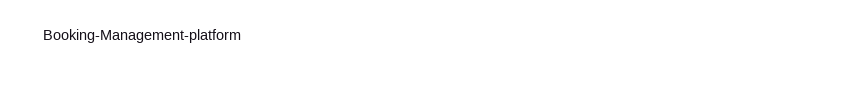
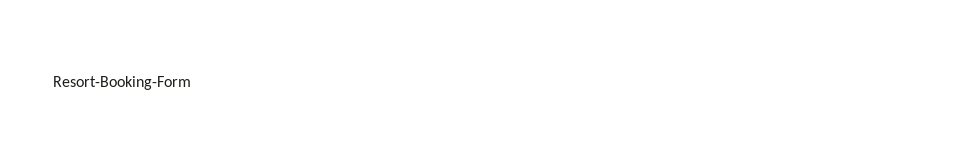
- Booking-Management-platform
+ Resort-Booking-Form

